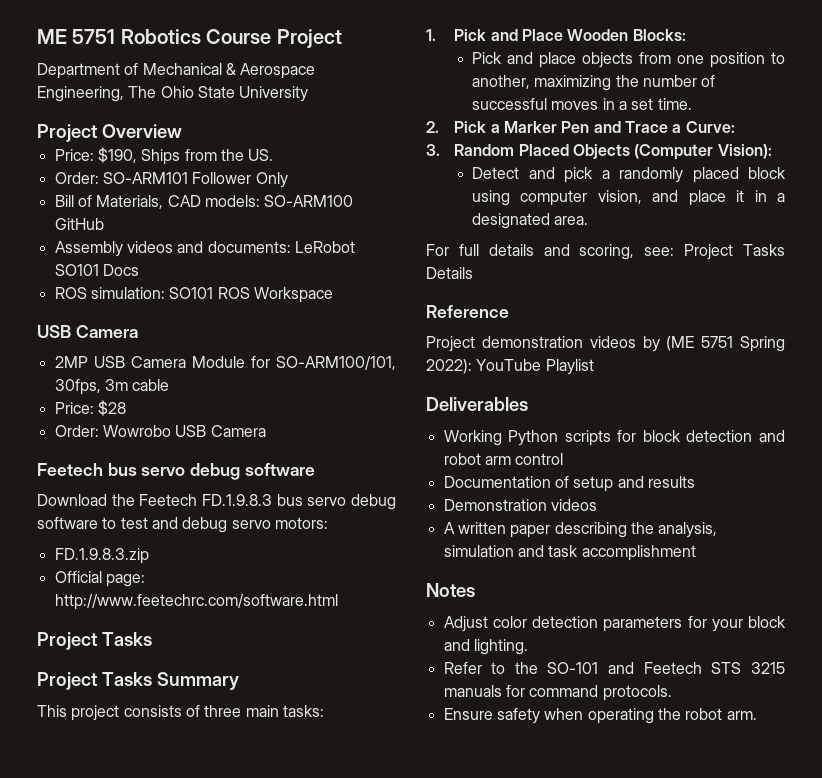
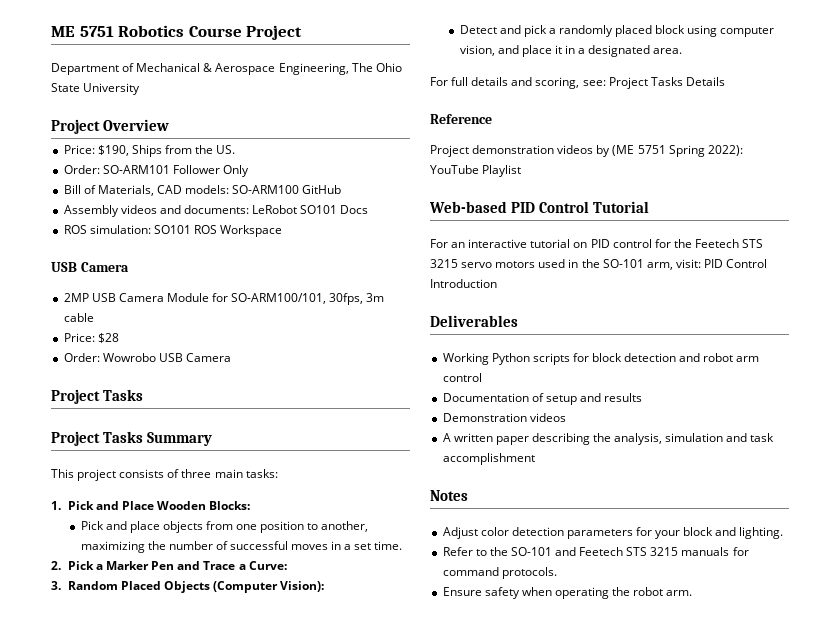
- Feetech bus servo debug software
- Download the Feetech FD.1.9.8.3 bus servo debug software to test and debug servo motors:
- FD.1.9.8.3.zip
- Official page: http://www.feetechrc.com/software.html
+ Web-based PID Control Tutorial
+ For an interactive tutorial on PID control for the Feetech STS 3215 servo motors used in the SO-101 arm, visit: PID Control Introduction

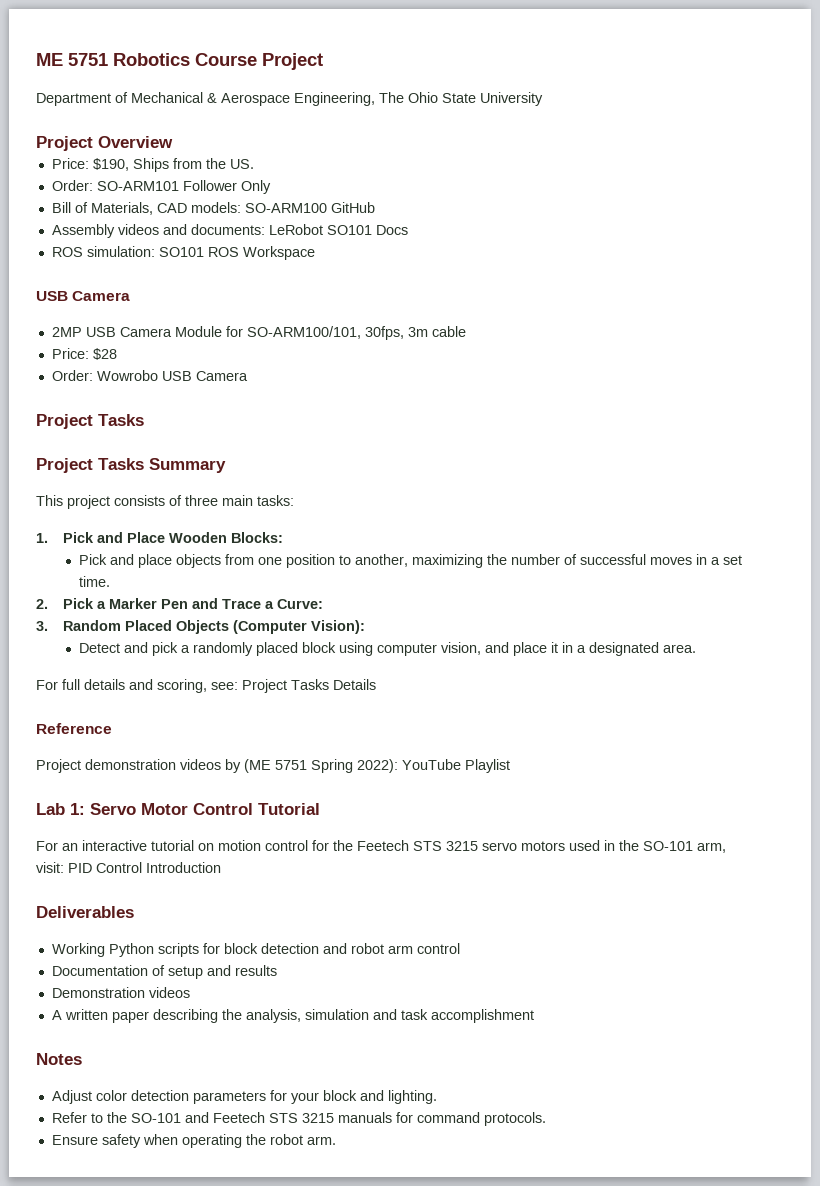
- Web-based PID Control Tutorial
+ Lab 1: Servo Motor Control Tutorial
- For an interactive tutorial on PID control for the Feetech STS 3215 servo motors used in the SO-101 arm, visit: PID Control Introduction
+ For an interactive tutorial on motion control for the Feetech STS 3215 servo motors used in the SO-101 arm, visit: PID Control Introduction

